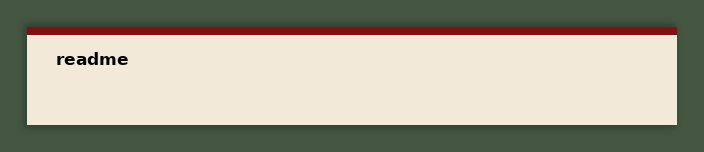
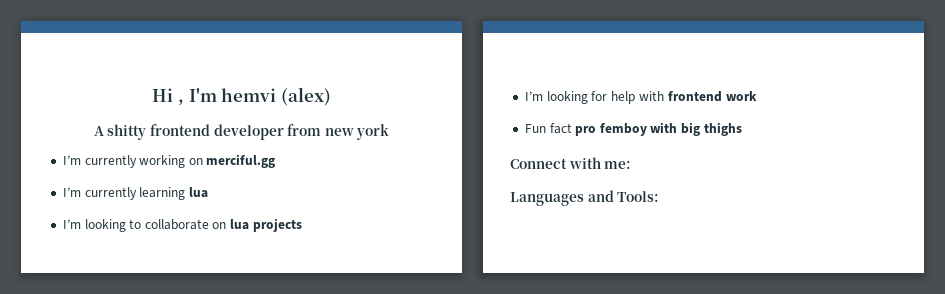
- readme
+ Hi , I'm hemvi (alex)
+ A shitty frontend developer from new york
+ I’m currently working on merciful.gg
+ I’m currently learning lua
+ I’m looking to collaborate on lua projects
+ I’m looking for help with frontend work
+ Fun fact pro femboy with big thighs
+ Connect with me:
+ Languages and Tools:

